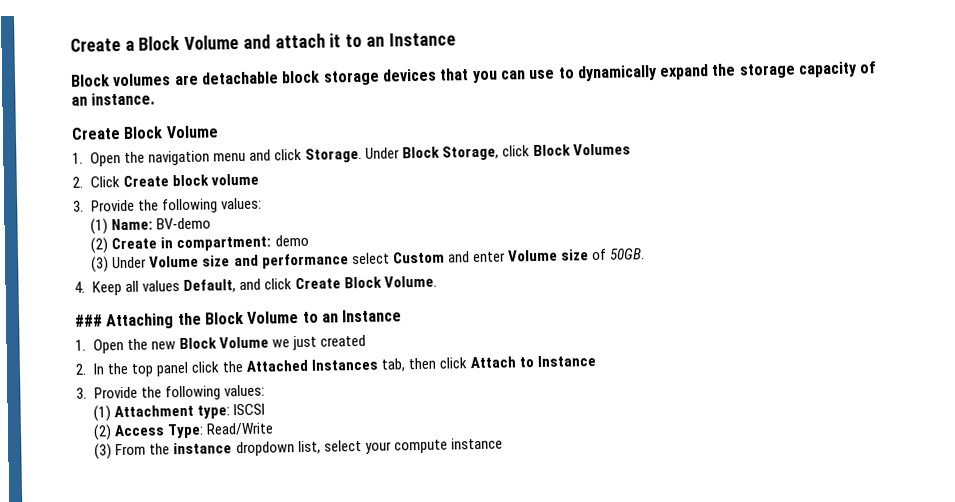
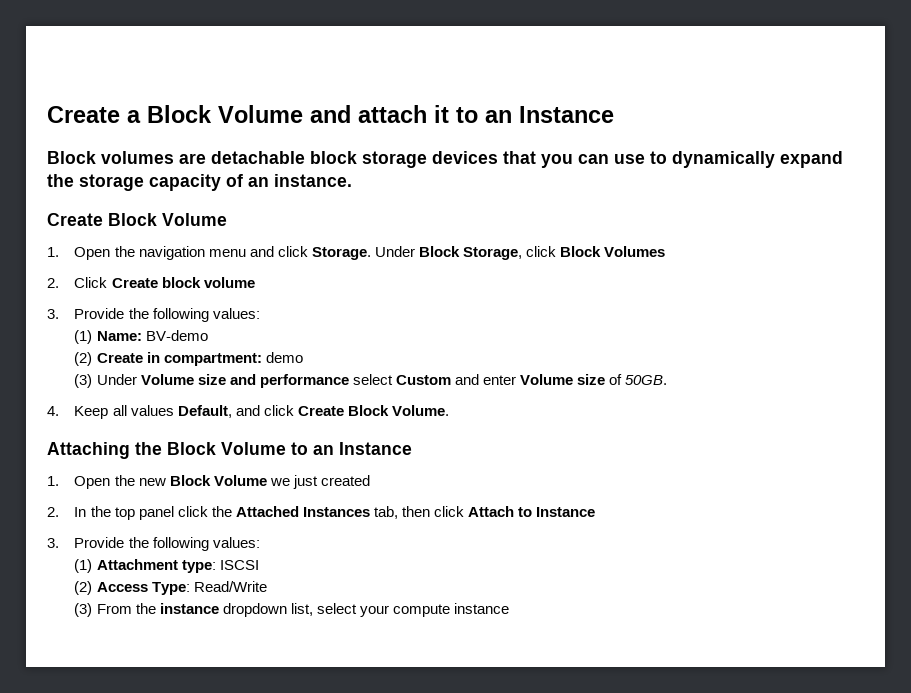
- ### Attaching the Block Volume to an Instance
+ Attaching the Block Volume to an Instance

